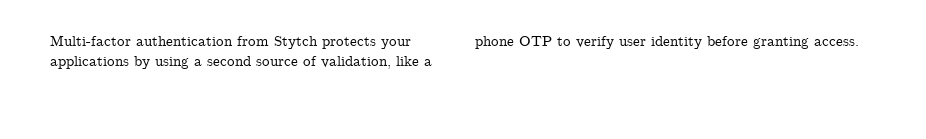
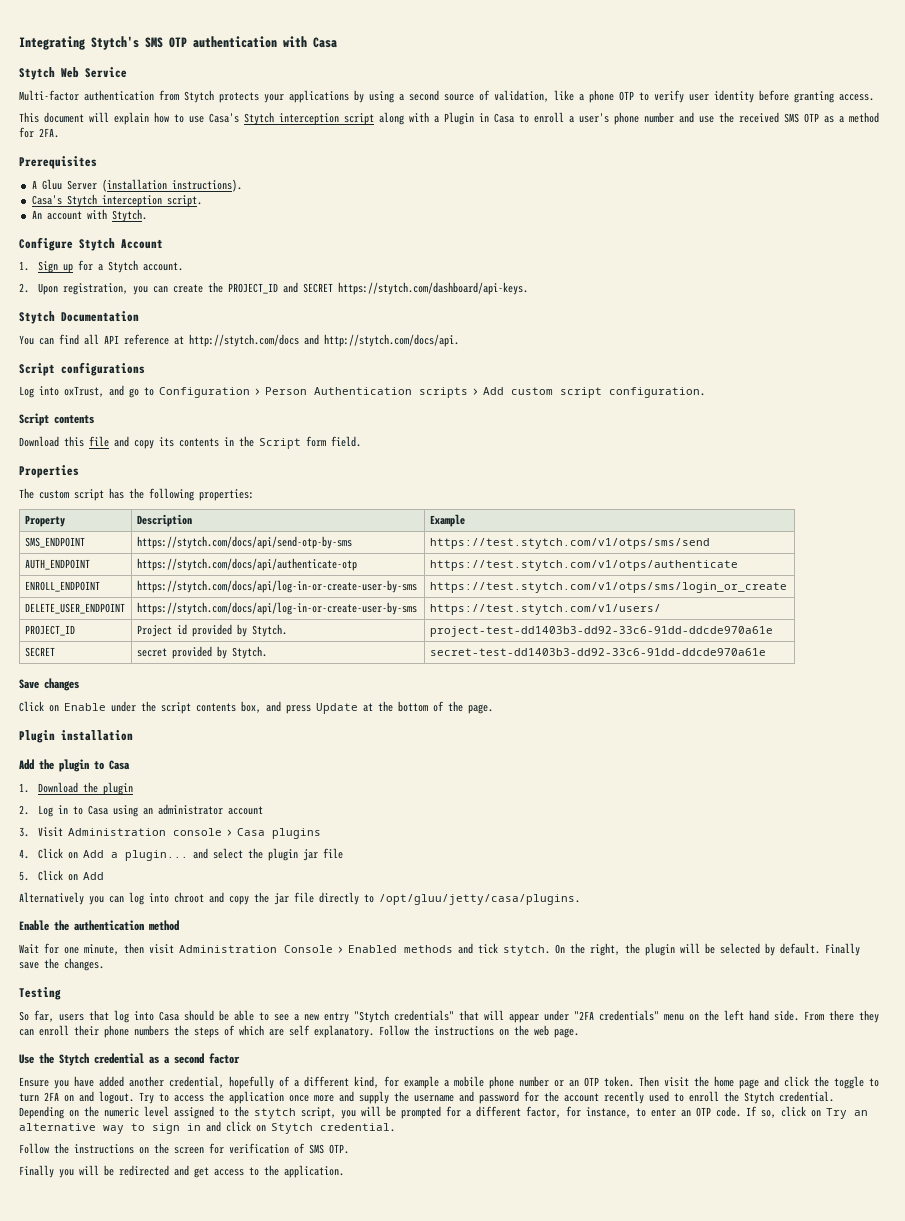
+ Integrating Stytch's SMS OTP authentication with Casa
+ Stytch Web Service
+ This document will explain how to use Casa's Stytch interception script along with a Plugin in Casa to enroll a user's phone number and use the received SMS OTP as a method for 2FA.
+ Prerequisites
+ A Gluu Server (installation instructions).
+ Casa's Stytch interception script.
+ An account with Stytch.
+ Configure Stytch Account
+ 1. Sign up for a Stytch account.
+ 2. Upon registration, you can create the PROJECT_ID and SECRET https://stytch.com/dashboard/api-keys.
+ Stytch Documentation
+ You can find all API reference at http://stytch.com/docs and http://stytch.com/docs/api.
+ Script configurations
+ Log into oxTrust, and go to Configuration > Person Authentication scripts > Add custom script configuration.
+ Script contents
+ Download this file and copy its contents in the Script form field.
+ Properties
+ The custom script has the following properties:
+ Property | Description | Example
+ SMS_ENDPOINT | https://stytch.com/docs/api/send-otp-by-sms | https://test.stytch.com/v1/otps/sms/send
+ AUTH_ENDPOINT | https://stytch.com/docs/api/authenticate-otp | https://test.stytch.com/v1/otps/authenticate
+ ENROLL_ENDPOINT | https://stytch.com/docs/api/log-in-or-create-user-by-sms | https://test.stytch.com/v1/otps/sms/login_or_create
+ DELETE_USER_ENDPOINT | https://stytch.com/docs/api/log-in-or-create-user-by-sms | https://test.stytch.com/v1/users/
+ PROJECT_ID | Project id provided by Stytch. | project-test-dd1403b3-dd92-33c6-91dd-ddcde970a61e
+ SECRET | secret provided by Stytch. | secret-test-dd1403b3-dd92-33c6-91dd-ddcde970a61e
+ Save changes
+ Click on Enable under the script contents box, and press Update at the bottom of the page.
+ Plugin installation
+ Add the plugin to Casa
+ 1. Download the plugin
+ 2. Log in to Casa using an administrator account
+ 3. Visit Administration console > Casa plugins
+ 4. Click on Add a plugin... and select the plugin jar file
+ 5. Click on Add
+ Alternatively you can log into chroot and copy the jar file directly to /opt/gluu/jetty/casa/plugins.
+ Enable the authentication method
+ Wait for one minute, then visit Administration Console > Enabled methods and tick stytch. On the right, the plugin will be selected by default. Finally save the changes.
+ Testing
+ So far, users that log into Casa should be able to see a new entry "Stytch credentials" that will appear under "2FA credentials" menu on the left hand side. From there they can enroll their phone numbers the steps of which are self explanatory. Follow the instructions on the web page.
+ Use the Stytch credential as a second factor
+ Ensure you have added another credential, hopefully of a different kind, for example a mobile phone number or an OTP token. Then visit the home page and click the toggle to turn 2FA on and logout. Try to access the application once more and supply the username and password for the account recently used to enroll the Stytch credential. Depending on the numeric level assigned to the stytch script, you will be prompted for a different factor, for instance, to enter an OTP code. If so, click on Try an alternative way to sign in and click on Stytch credential.
+ Follow the instructions on the screen for verification of SMS OTP.
+ Finally you will be redirected and get access to the application.

